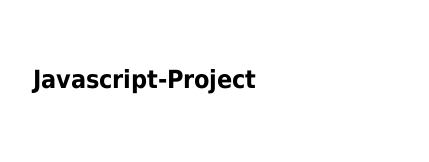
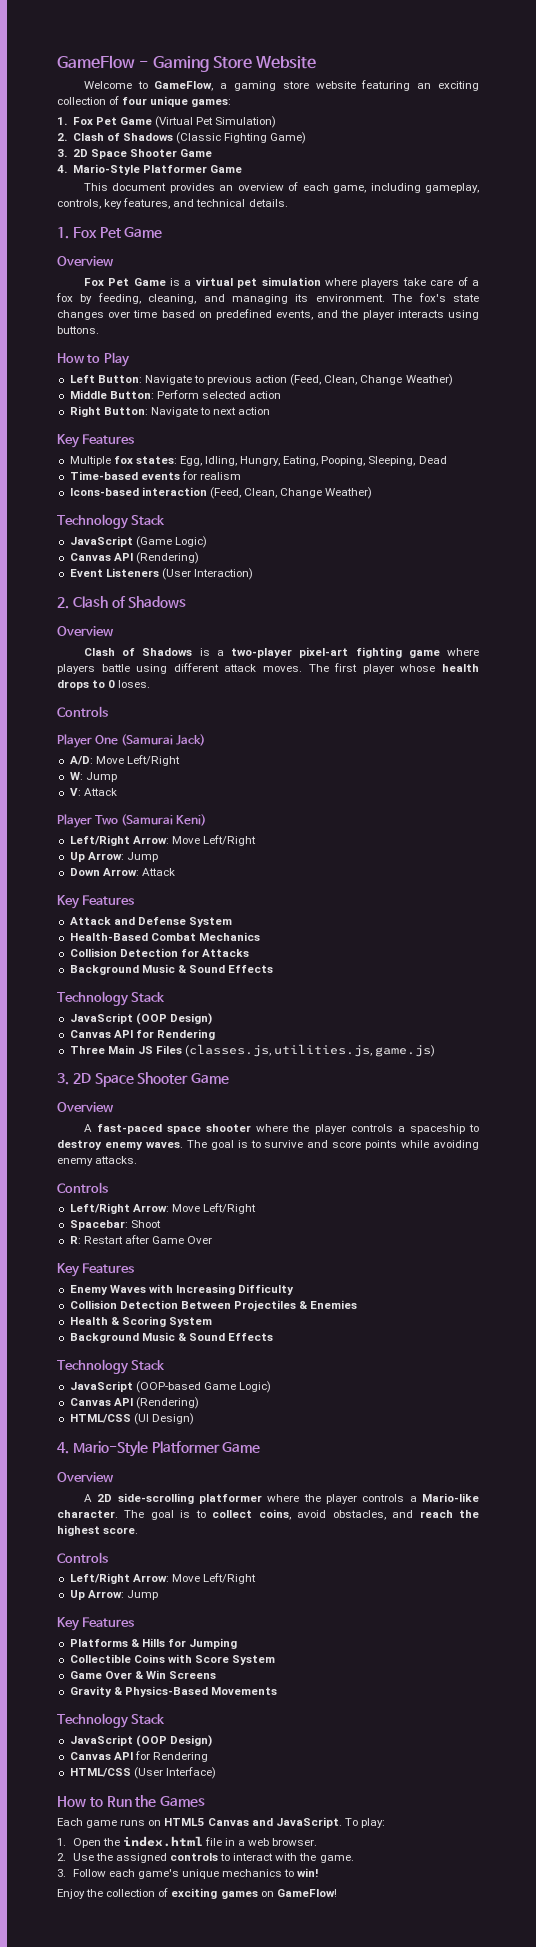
- Javascript-Project
+ GameFlow - Gaming Store Website
+ Welcome to GameFlow, a gaming store website featuring an exciting collection of four unique games:
+ 1. Fox Pet Game (Virtual Pet Simulation)
+ 2. Clash of Shadows (Classic Fighting Game)
+ 3. 2D Space Shooter Game
+ 4. Mario-Style Platformer Game
+ This document provides an overview of each game, including gameplay, controls, key features, and technical details.
+ 1. Fox Pet Game
+ Overview
+ Fox Pet Game is a virtual pet simulation where players take care of a fox by feeding, cleaning, and managing its environment. The fox's state changes over time based on predefined events, and the player interacts using buttons.
+ How to Play
+ Left Button: Navigate to previous action (Feed, Clean, Change Weather)
+ Middle Button: Perform selected action
+ Right Button: Navigate to next action
+ Key Features
+ Multiple fox states: Egg, Idling, Hungry, Eating, Pooping, Sleeping, Dead
+ Time-based events for realism
+ Icons-based interaction (Feed, Clean, Change Weather)
+ Technology Stack
+ JavaScript (Game Logic)
+ Canvas API (Rendering)
+ Event Listeners (User Interaction)
+ 2. Clash of Shadows
+ Overview
+ Clash of Shadows is a two-player pixel-art fighting game where players battle using different attack moves. The first player whose health drops to 0 loses.
+ Controls
+ Player One (Samurai Jack)
+ A/D: Move Left/Right
+ W: Jump
+ V: Attack
+ Player Two (Samurai Keni)
+ Left/Right Arrow: Move Left/Right
+ Up Arrow: Jump
+ Down Arrow: Attack
+ Key Features
+ Attack and Defense System
+ Health-Based Combat Mechanics
+ Collision Detection for Attacks
+ Background Music & Sound Effects
+ Technology Stack
+ JavaScript (OOP Design)
+ Canvas API for Rendering
+ Three Main JS Files (classes.js, utilities.js, game.js)
+ 3. 2D Space Shooter Game
+ Overview
+ A fast-paced space shooter where the player controls a spaceship to destroy enemy waves. The goal is to survive and score points while avoiding enemy attacks.
+ Controls
+ Left/Right Arrow: Move Left/Right
+ Spacebar: Shoot
+ R: Restart after Game Over
+ Key Features
+ Enemy Waves with Increasing Difficulty
+ Collision Detection Between Projectiles & Enemies
+ Health & Scoring System
+ Background Music & Sound Effects
+ Technology Stack
+ JavaScript (OOP-based Game Logic)
+ Canvas API (Rendering)
+ HTML/CSS (UI Design)
+ 4. Mario-Style Platformer Game
+ Overview
+ A 2D side-scrolling platformer where the player controls a Mario-like character. The goal is to collect coins, avoid obstacles, and reach the highest score.
+ Controls
+ Left/Right Arrow: Move Left/Right
+ Up Arrow: Jump
+ Key Features
+ Platforms & Hills for Jumping
+ Collectible Coins with Score System
+ Game Over & Win Screens
+ Gravity & Physics-Based Movements
+ Technology Stack
+ JavaScript (OOP Design)
+ Canvas API for Rendering
+ HTML/CSS (User Interface)
+ How to Run the Games
+ Each game runs on HTML5 Canvas and JavaScript. To play:
+ 1. Open the index.html file in a web browser.
+ 2. Use the assigned controls to interact with the game.
+ 3. Follow each game's unique mechanics to win!
+ Enjoy the collection of exciting games on GameFlow!

